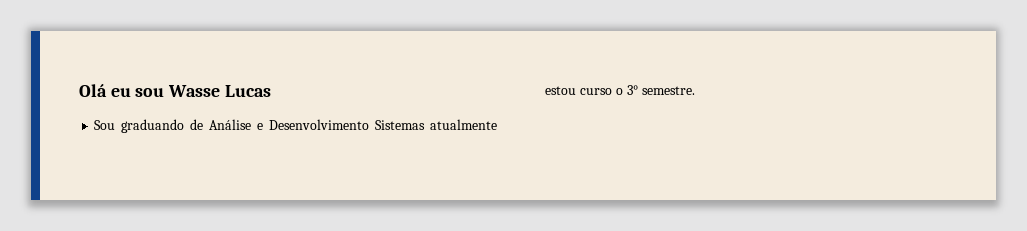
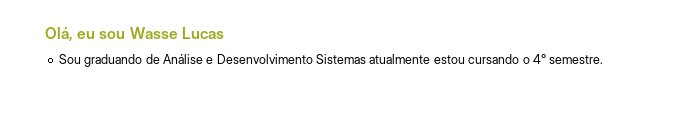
- Olá eu sou Wasse Lucas
+ Olá, eu sou Wasse Lucas
- Sou graduando de Análise e Desenvolvimento Sistemas atualmente estou curso o 3° semestre.
+ Sou graduando de Análise e Desenvolvimento Sistemas atualmente estou cursando o 4° semestre.

